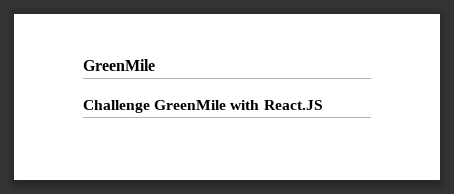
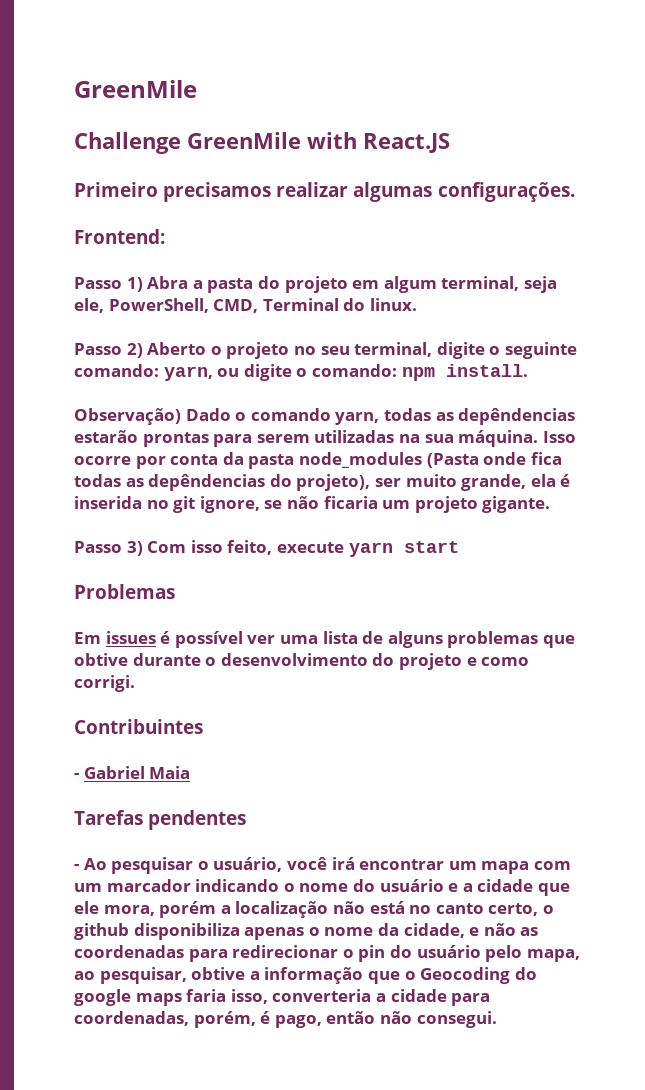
+ Primeiro precisamos realizar algumas configurações.
+ Frontend:
+ Passo 1) Abra a pasta do projeto em algum terminal, seja ele, PowerShell, CMD, Terminal do linux.
+ Passo 2) Aberto o projeto no seu terminal, digite o seguinte comando: yarn, ou digite o comando: npm install.
+ Observação) Dado o comando yarn, todas as depêndencias estarão prontas para serem utilizadas na sua máquina. Isso ocorre por conta da pasta node_modules (Pasta onde fica todas as depêndencias do projeto), ser muito grande, ela é inserida no git ignore, se não ficaria um projeto gigante.
+ Passo 3) Com isso feito, execute yarn start
+ Problemas
+ Em issues é possível ver uma lista de alguns problemas que obtive durante o desenvolvimento do projeto e como corrigi.
+ Contribuintes
+ - Gabriel Maia
+ Tarefas pendentes
+ - Ao pesquisar o usuário, você irá encontrar um mapa com um marcador indicando o nome do usuário e a cidade que ele mora, porém a localização não está no canto certo, o github disponibiliza apenas o nome da cidade, e não as coordenadas para redirecionar o pin do usuário pelo mapa, ao pesquisar, obtive a informação que o Geocoding do google maps faria isso, converteria a cidade para coordenadas, porém, é pago, então não consegui.

